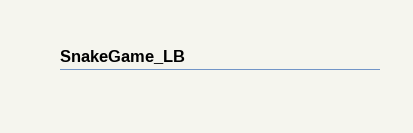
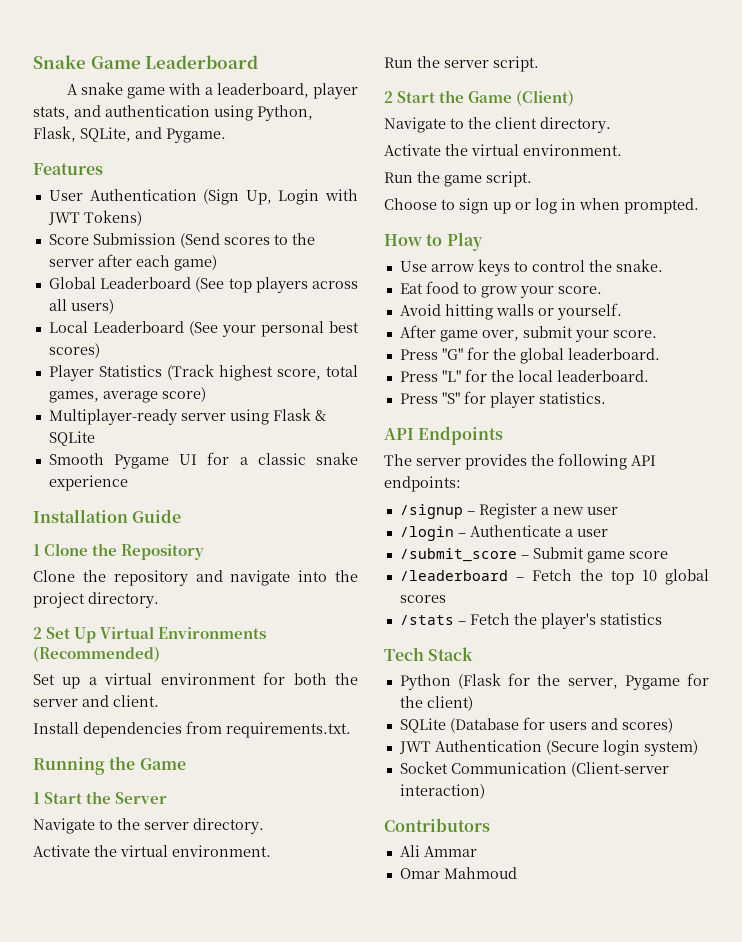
- SnakeGame_LB
+ Snake Game Leaderboard
+ A snake game with a leaderboard, player stats, and authentication using Python, Flask, SQLite, and Pygame.
+ Features
+ User Authentication (Sign Up, Login with JWT Tokens)
+ Score Submission (Send scores to the server after each game)
+ Global Leaderboard (See top players across all users)
+ Local Leaderboard (See your personal best scores)
+ Player Statistics (Track highest score, total games, average score)
+ Multiplayer-ready server using Flask & SQLite
+ Smooth Pygame UI for a classic snake experience
+ Installation Guide
+ 1 Clone the Repository
+ Clone the repository and navigate into the project directory.
+ 2 Set Up Virtual Environments (Recommended)
+ Set up a virtual environment for both the server and client.
+ Install dependencies from requirements.txt.
+ Running the Game
+ 1 Start the Server
+ Navigate to the server directory.
+ Activate the virtual environment.
+ Run the server script.
+ 2 Start the Game (Client)
+ Navigate to the client directory.
+ Activate the virtual environment.
+ Run the game script.
+ Choose to sign up or log in when prompted.
+ How to Play
+ Use arrow keys to control the snake.
+ Eat food to grow your score.
+ Avoid hitting walls or yourself.
+ After game over, submit your score.
+ Press "G" for the global leaderboard.
+ Press "L" for the local leaderboard.
+ Press "S" for player statistics.
+ API Endpoints
+ The server provides the following API endpoints:
+ /signup – Register a new user
+ /login – Authenticate a user
+ /submit_score – Submit game score
+ /leaderboard – Fetch the top 10 global scores
+ /stats – Fetch the player's statistics
+ Tech Stack
+ Python (Flask for the server, Pygame for the client)
+ SQLite (Database for users and scores)
+ JWT Authentication (Secure login system)
+ Socket Communication (Client-server interaction)
+ Contributors
+ Ali Ammar
+ Omar Mahmoud

